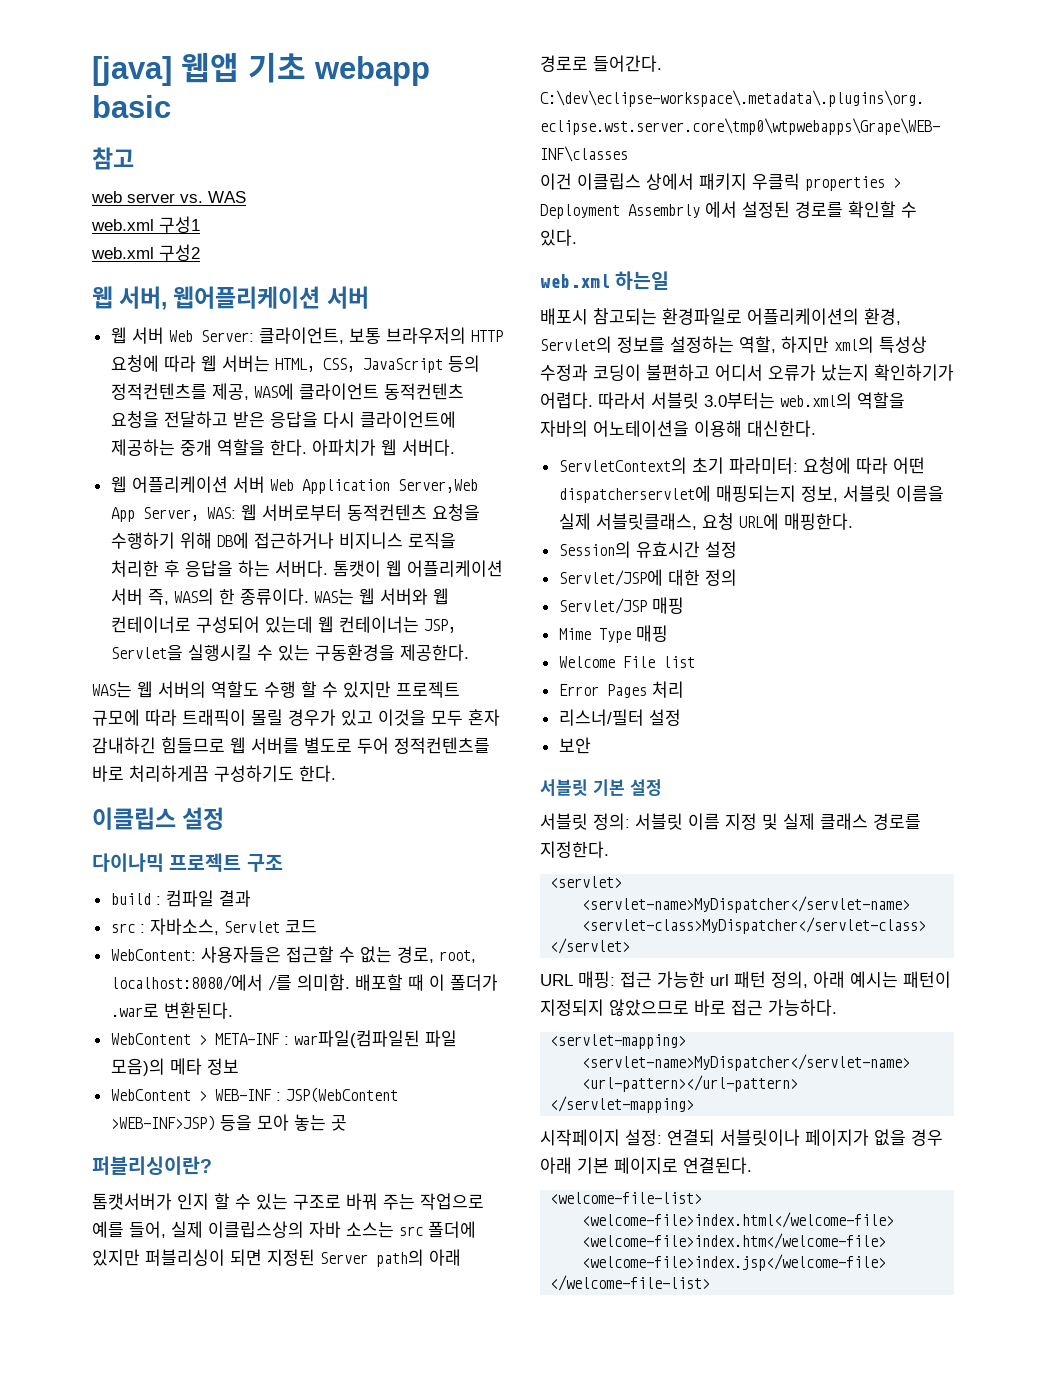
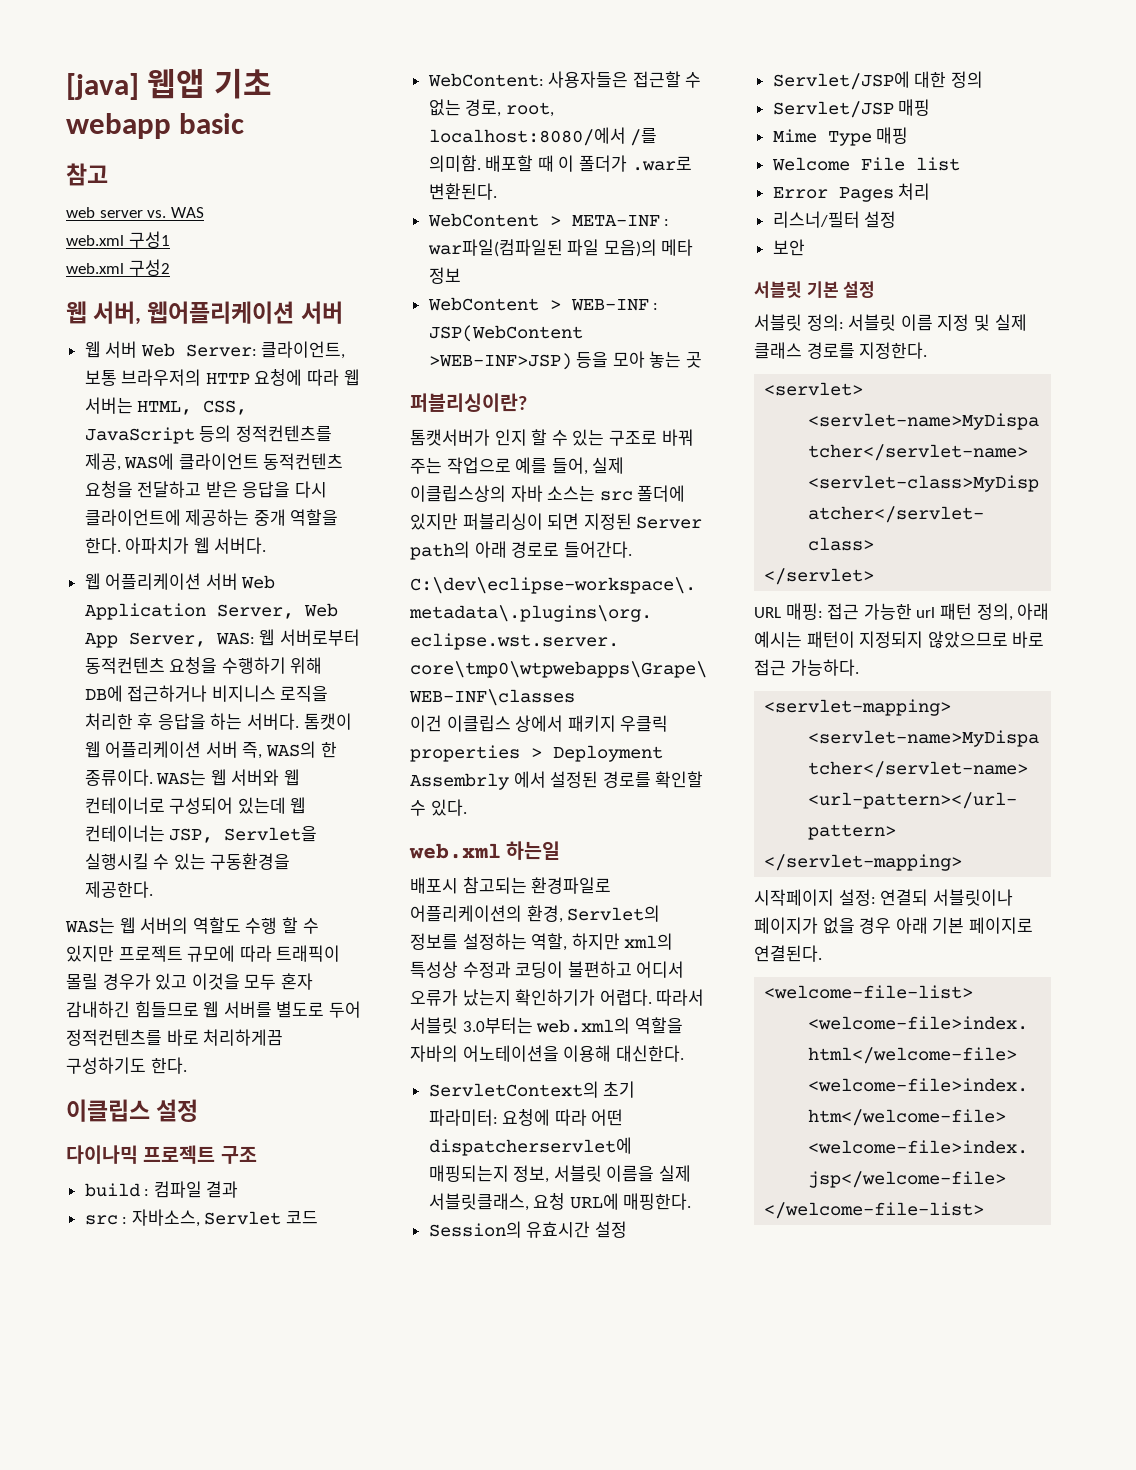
- 웹 어플리케이션 서버 Web Application Server,Web App Server, WAS: 웹 서버로부터 동적컨텐츠 요청을 수행하기 위해 DB에 접근하거나 비지니스 로직을 처리한 후 응답을 하는 서버다.
+ 웹 어플리케이션 서버 Web Application Server, Web App Server, WAS: 웹 서버로부터 동적컨텐츠 요청을 수행하기 위해 DB에 접근하거나 비지니스 로직을 처리한 후 응답을 하는 서버다.

